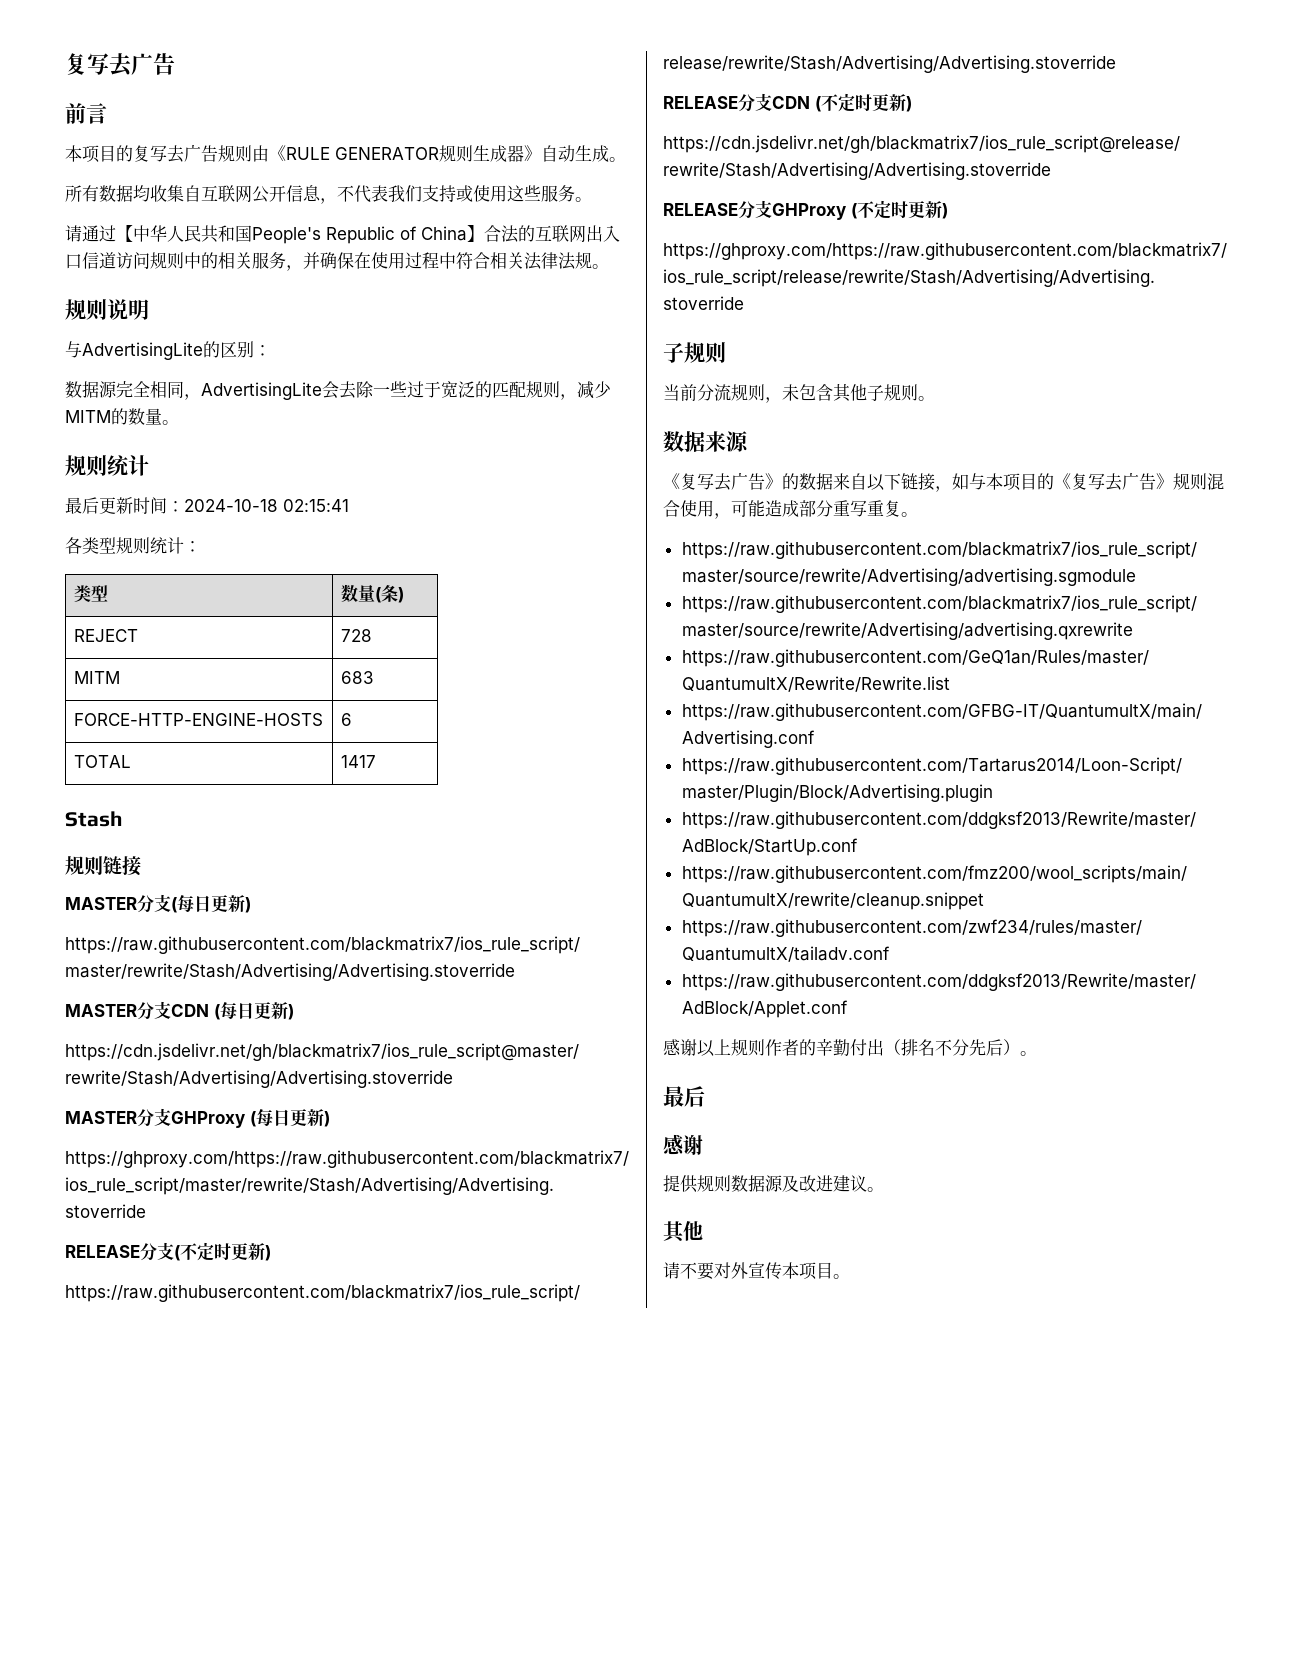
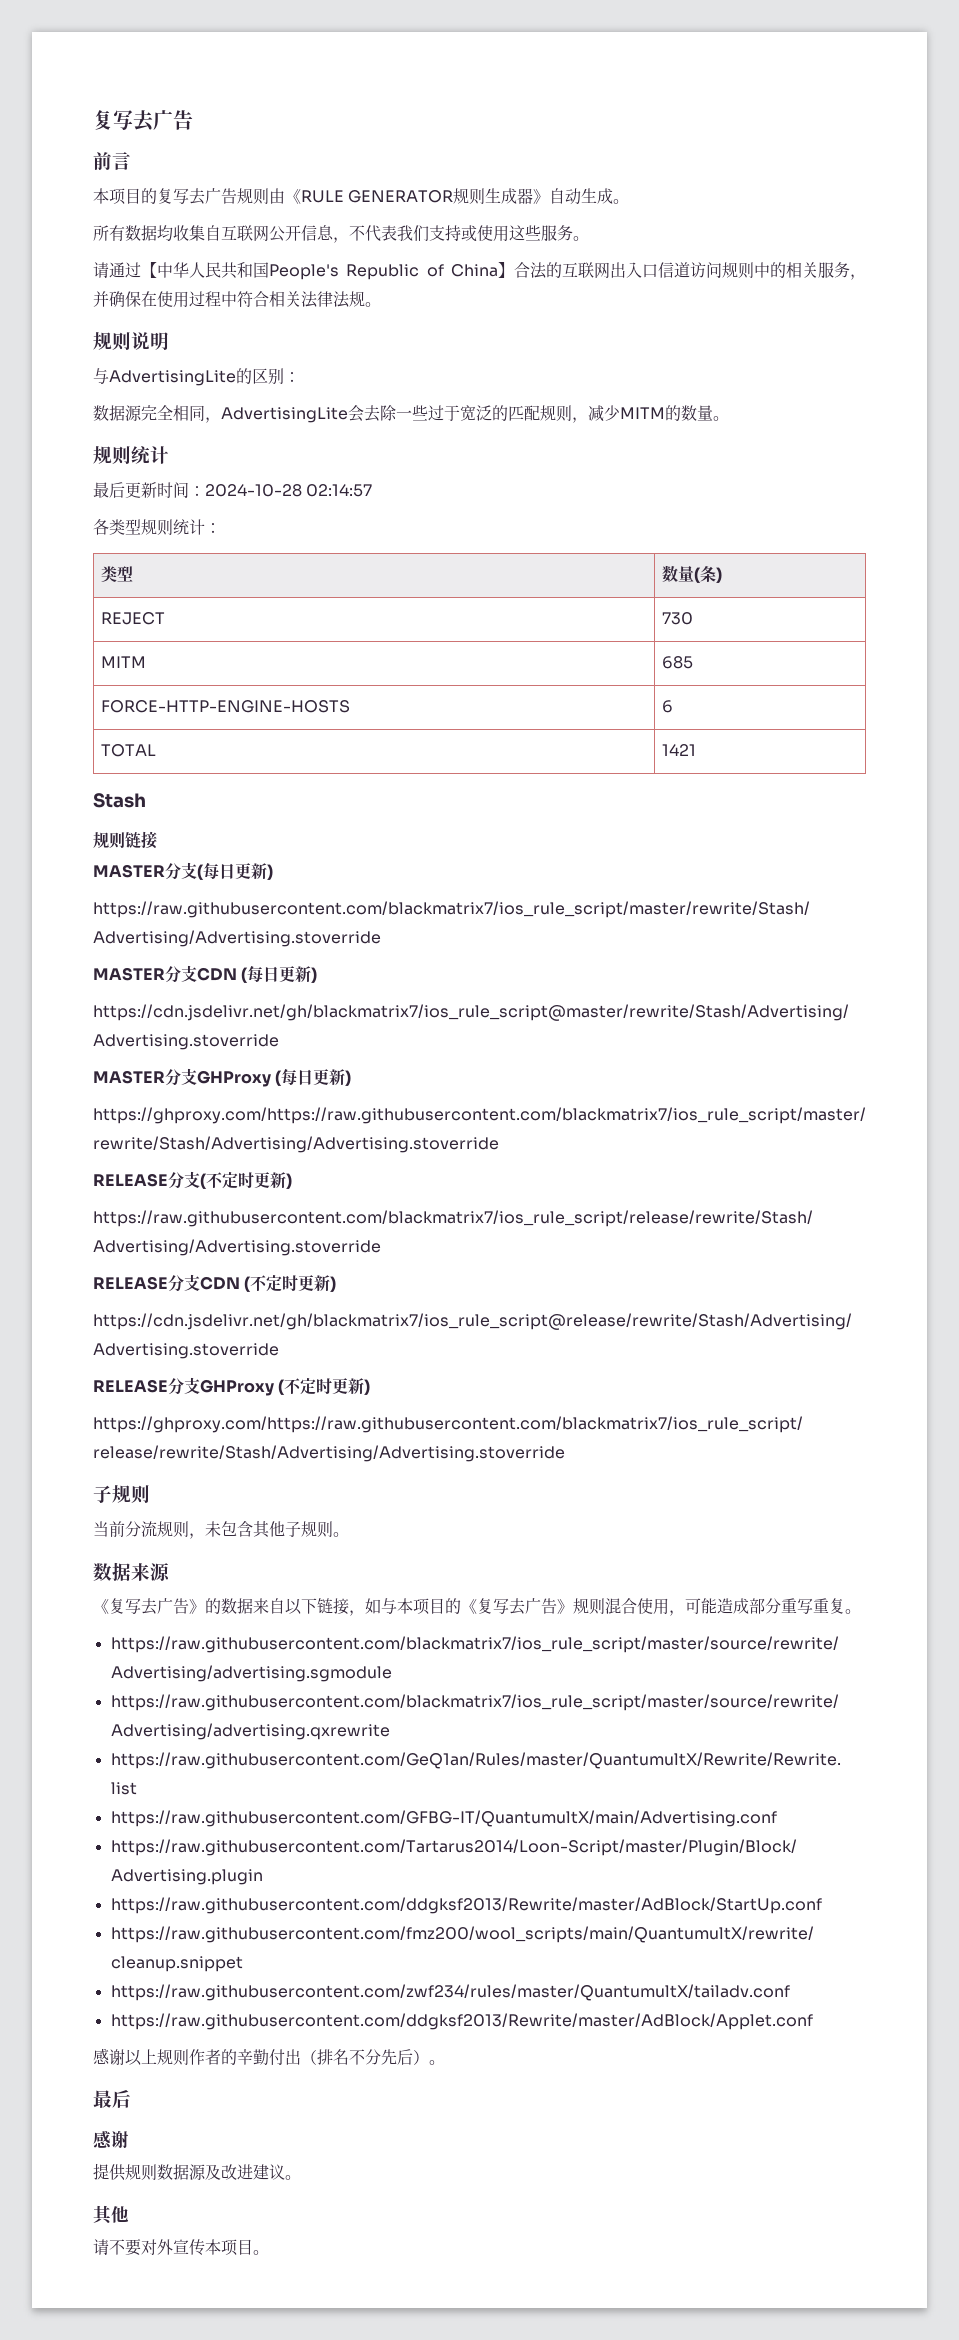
- 最后更新时间：2024-10-18 02:15:41
+ 最后更新时间：2024-10-28 02:14:57
- REJECT | 728
+ REJECT | 730
- MITM | 683
+ MITM | 685
- TOTAL | 1417
+ TOTAL | 1421

